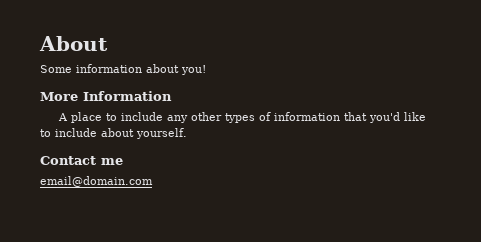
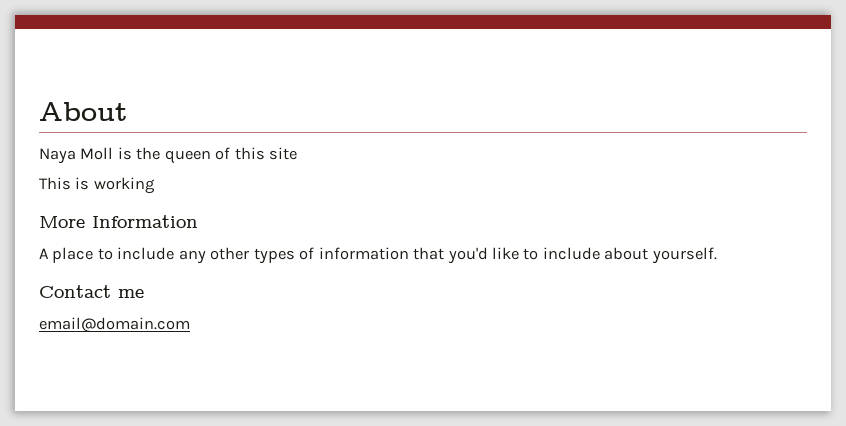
- Some information about you!
+ Naya Moll is the queen of this site
+ This is working

